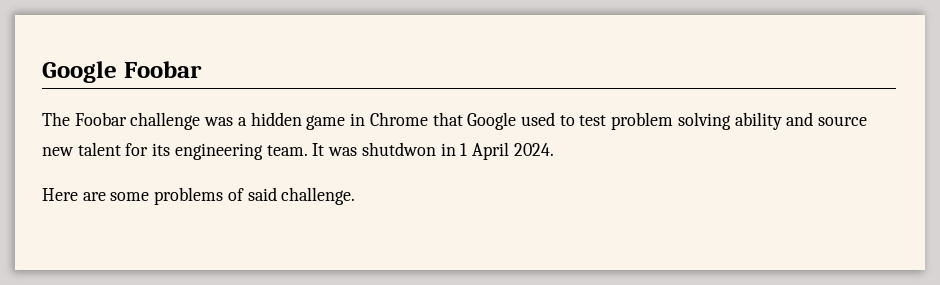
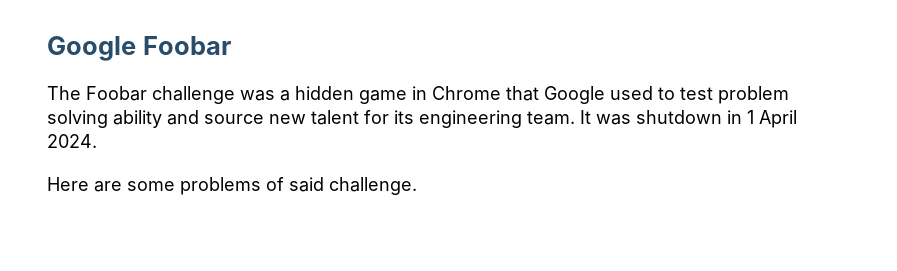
- It was shutdwon in 1 April 2024.
+ It was shutdown in 1 April 2024.

